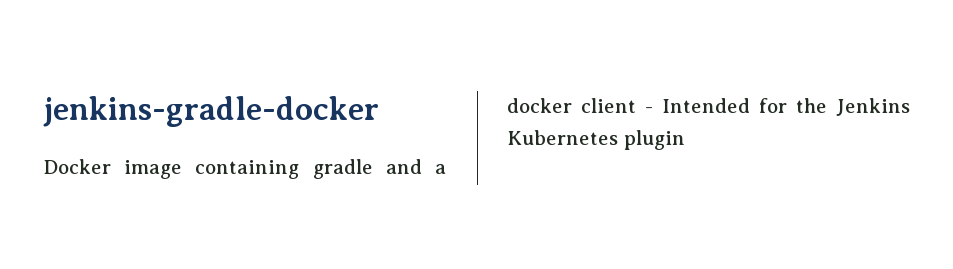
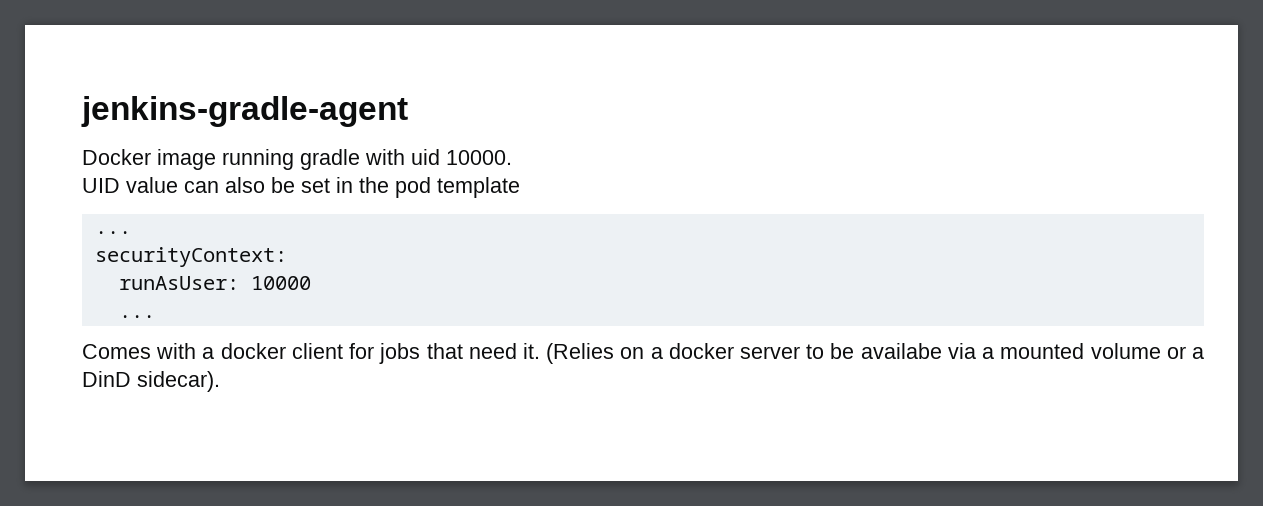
- jenkins-gradle-docker
+ jenkins-gradle-agent
- Docker image containing gradle and a docker client - Intended for the Jenkins Kubernetes plugin
+ Docker image running gradle with uid 10000.
+ UID value can also be set in the pod template
+ ...
+ securityContext:
+ runAsUser: 10000
+ ...
+ Comes with a docker client for jobs that need it. (Relies on a docker server to be availabe via a mounted volume or a DinD sidecar).

